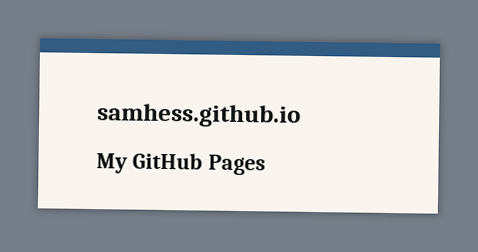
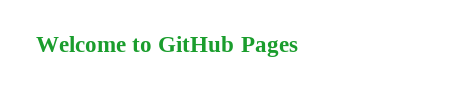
- samhess.github.io
- My GitHub Pages
+ Welcome to GitHub Pages

